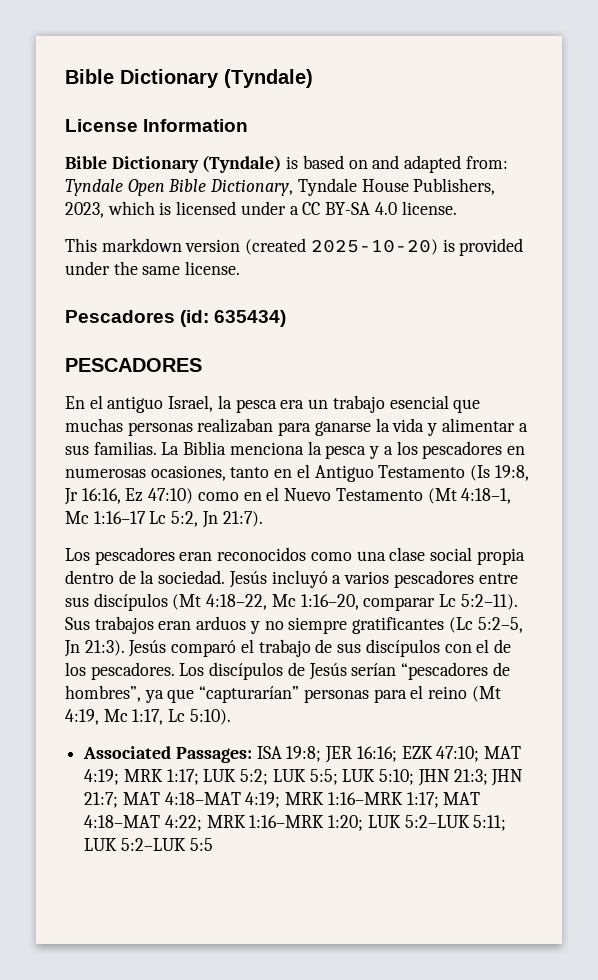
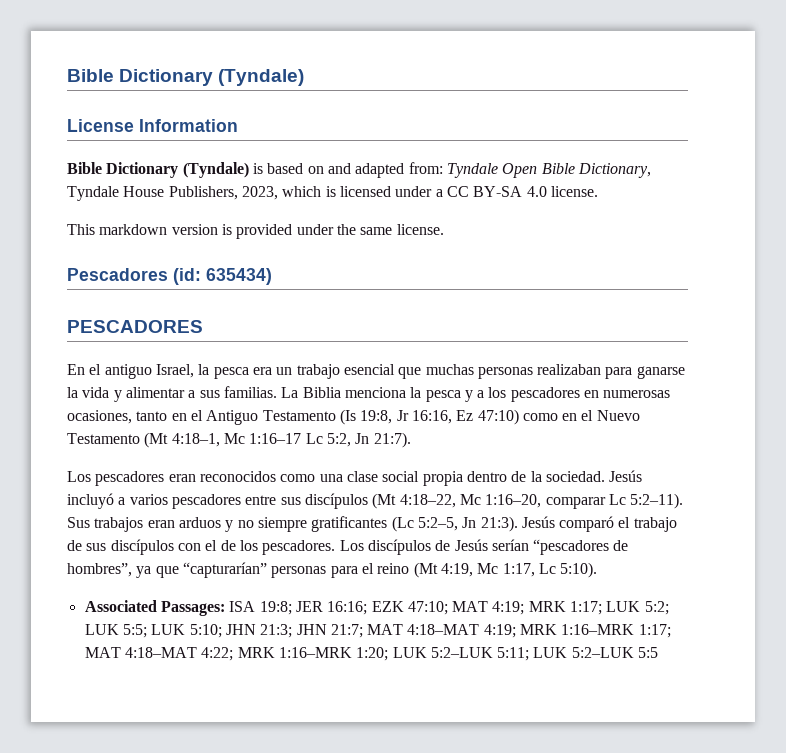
- This markdown version (created 2025-10-20) is provided under the same license.
+ This markdown version is provided under the same license.

